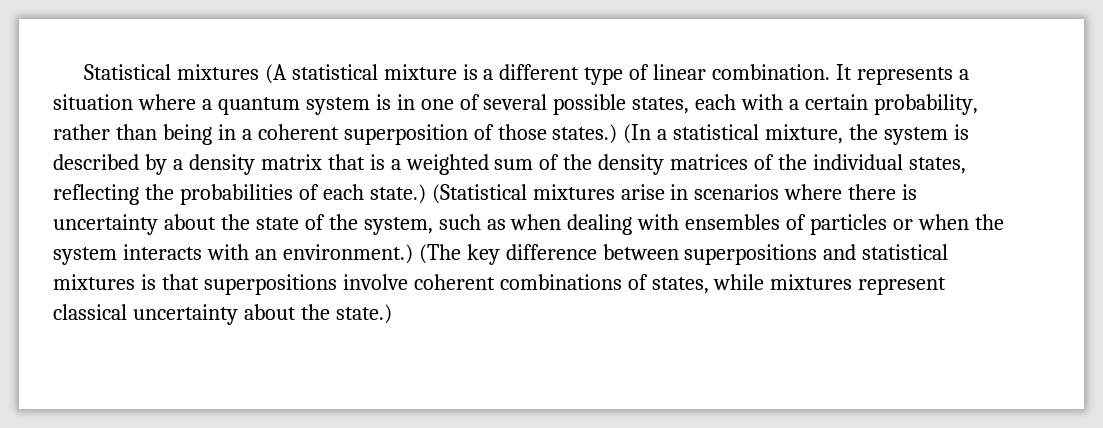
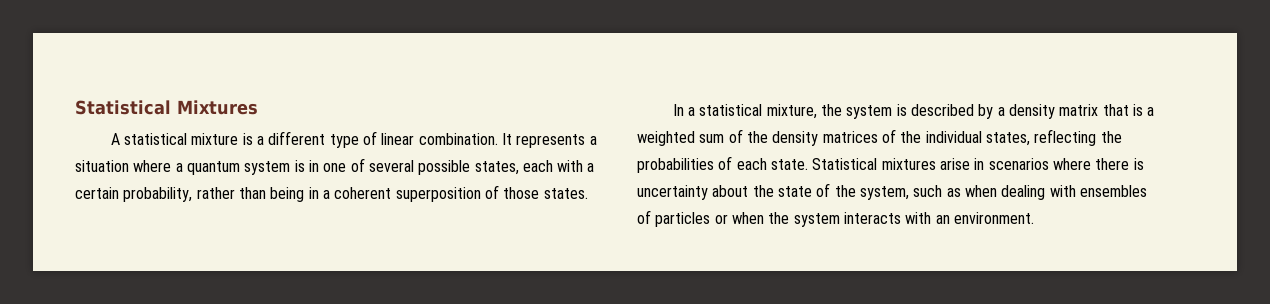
- Statistical mixtures (A statistical mixture is a different type of linear combination.
+ Statistical Mixtures
+ A statistical mixture is a different type of linear combination.
- It represents a situation where a quantum system is in one of several possible states, each with a certain probability, rather than being in a coherent superposition of those states.) (In a statistical mixture, the system is described by a density matrix that is a weighted sum of the density matrices of the individual states, reflecting the probabilities of each state.) (Statistical mixtures arise in scenarios where there is uncertainty about the state of the system, such as when dealing with ensembles of particles or when the system interacts with an environment.) (The key difference between superpositions and statistical mixtures is that superpositions involve coherent combinations of states, while mixtures represent classical uncertainty about the state.)
+ It represents a situation where a quantum system is in one of several possible states, each with a certain probability, rather than being in a coherent superposition of those states.
+ In a statistical mixture, the system is described by a density matrix that is a weighted sum of the density matrices of the individual states, reflecting the probabilities of each state. Statistical mixtures arise in scenarios where there is uncertainty about the state of the system, such as when dealing with ensembles of particles or when the system interacts with an environment.

